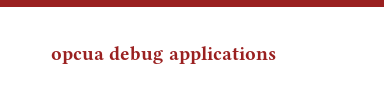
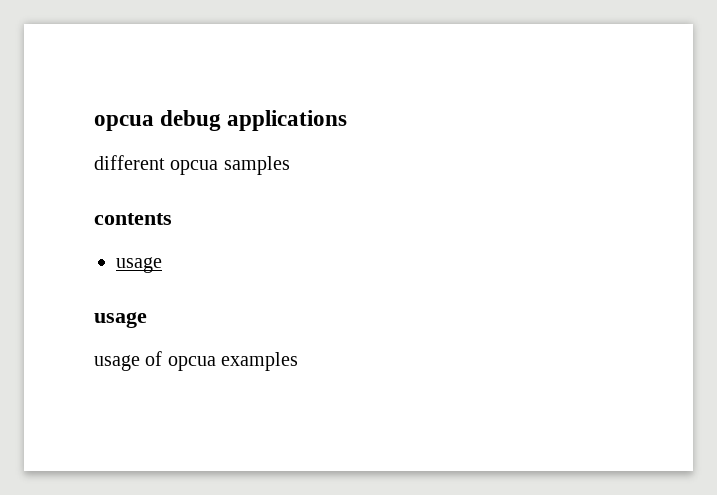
+ different opcua samples
+ contents
+ usage
+ usage
+ usage of opcua examples

